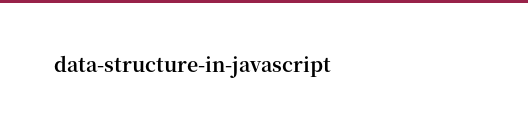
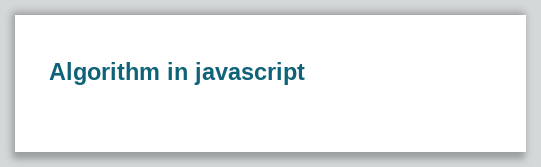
- data-structure-in-javascript
+ Algorithm in javascript

